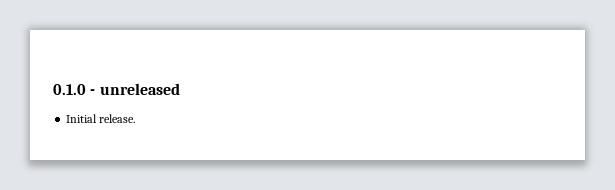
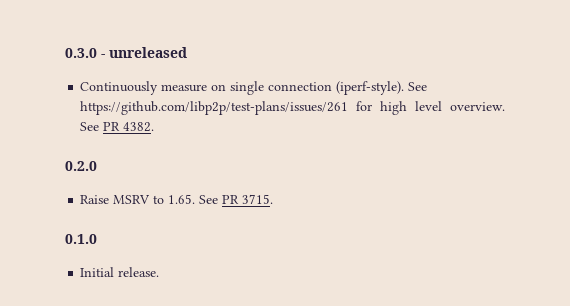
- 0.1.0 - unreleased
+ 0.3.0 - unreleased
+ Continuously measure on single connection (iperf-style). See https://github.com/libp2p/test-plans/issues/261 for high level overview. See PR 4382.
+ 0.2.0
+ Raise MSRV to 1.65. See PR 3715.
+ 0.1.0

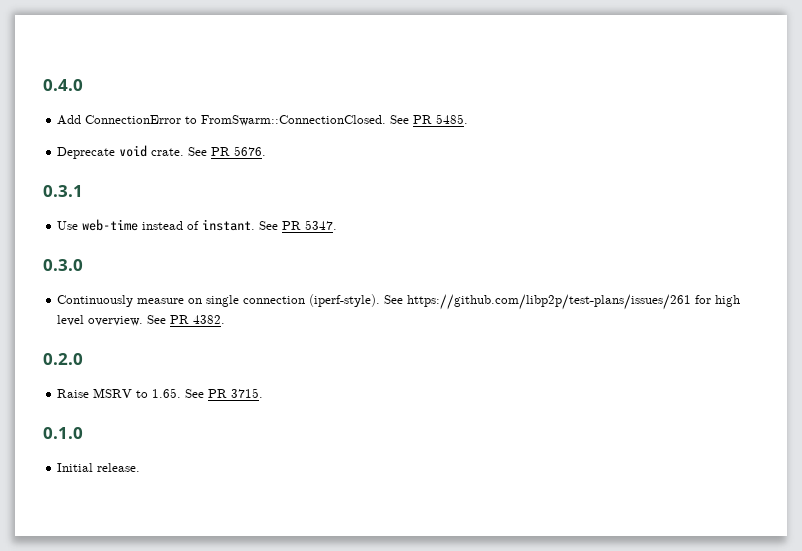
+ 0.4.0
+ Add ConnectionError to FromSwarm::ConnectionClosed. See PR 5485.
+ Deprecate void crate. See PR 5676.
+ 0.3.1
+ Use web-time instead of instant. See PR 5347.
- 0.3.0 - unreleased
+ 0.3.0

